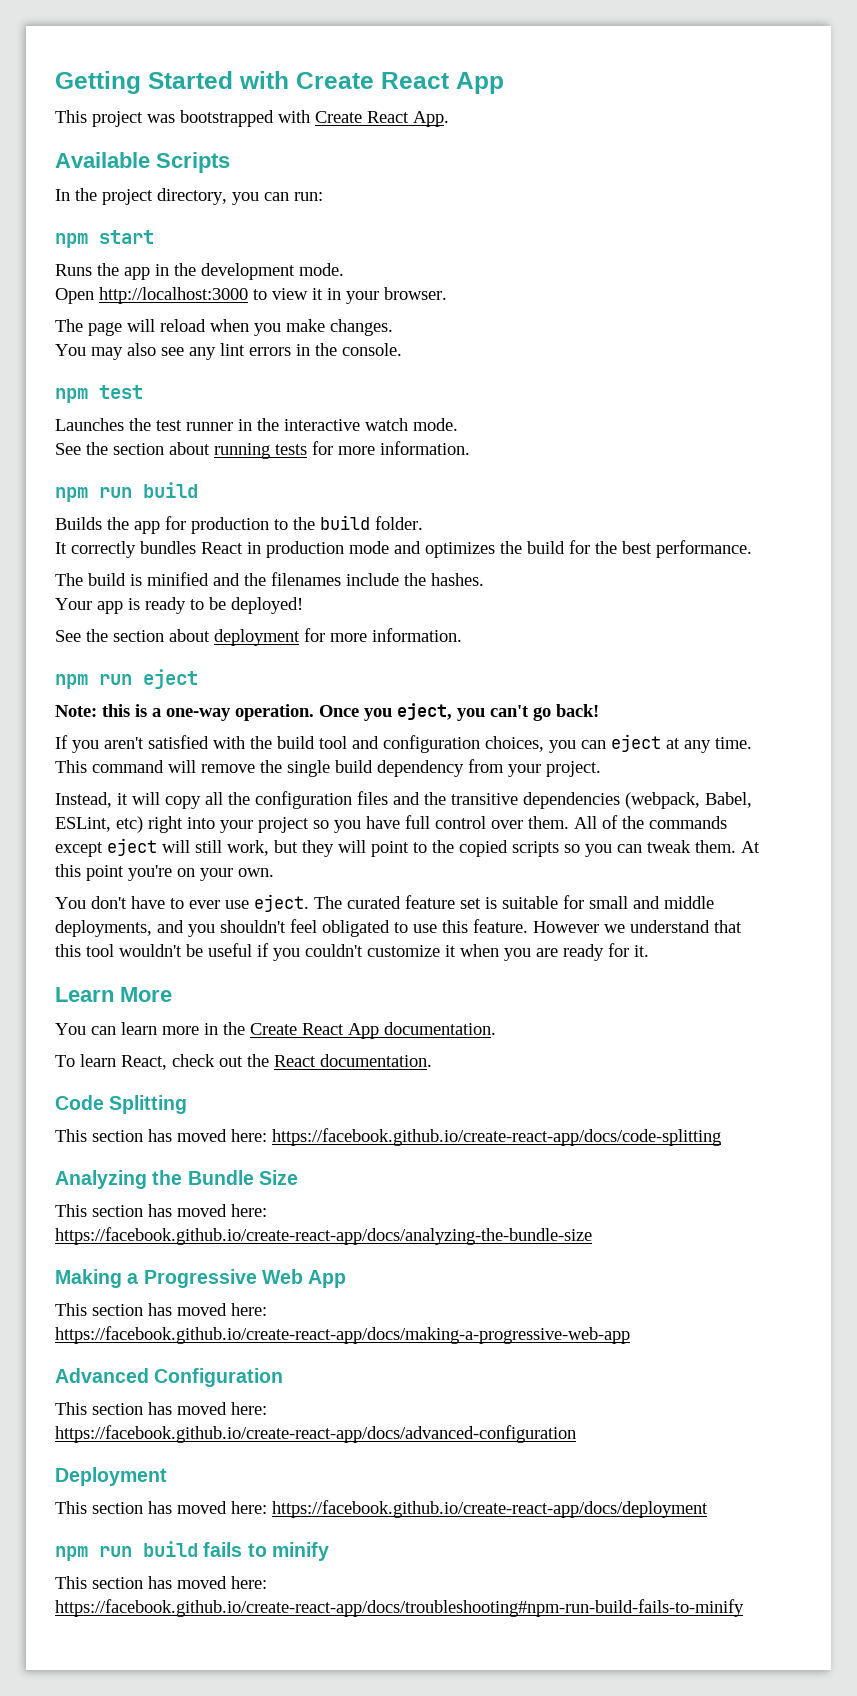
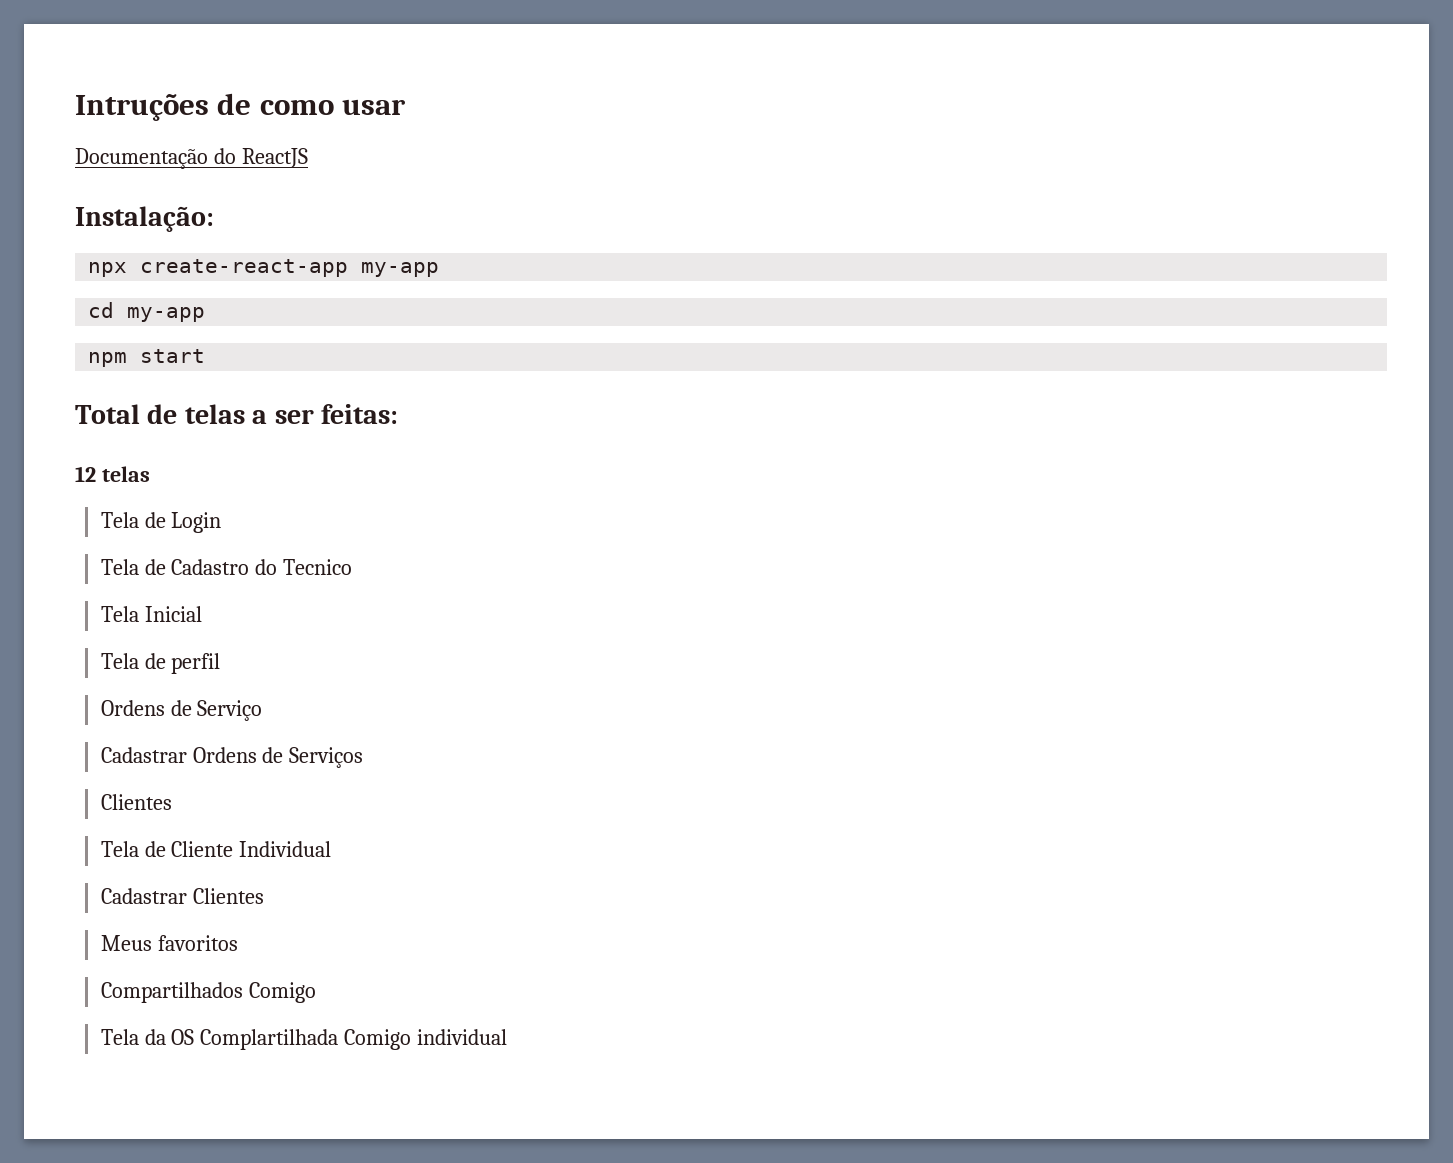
- Getting Started with Create React App
- This project was bootstrapped with Create React App.
- Available Scripts
- In the project directory, you can run:
+ Intruções de como usar
+ Documentação do ReactJS
+ Instalação:
+ npx create-react-app my-app
+ cd my-app
  npm start
- Runs the app in the development mode.
- Open http://localhost:3000 to view it in your browser.
- The page will reload when you make changes.
- You may also see any lint errors in the console.
- npm test
- Launches the test runner in the interactive watch mode.
- See the section about running tests for more information.
- npm run build
- Builds the app for production to the build folder.
- It correctly bundles React in production mode and optimizes the build for the best performance.
- The build is minified and the filenames include the hashes.
- Your app is ready to be deployed!
- See the section about deployment for more information.
- npm run eject
- Note: this is a one-way operation. Once you eject, you can't go back!
- If you aren't satisfied with the build tool and configuration choices, you can eject at any time. This command will remove the single build dependency from your project.
- Instead, it will copy all the configuration files and the transitive dependencies (webpack, Babel, ESLint, etc) right into your project so you have full control over them. All of the commands except eject will still work, but they will point to the copied scripts so you can tweak them. At this point you're on your own.
- You don't have to ever use eject. The curated feature set is suitable for small and middle deployments, and you shouldn't feel obligated to use this feature. However we understand that this tool wouldn't be useful if you couldn't customize it when you are ready for it.
- Learn More
- You can learn more in the Create React App documentation.
- To learn React, check out the React documentation.
- Code Splitting
- This section has moved here: https://facebook.github.io/create-react-app/docs/code-splitting
- Analyzing the Bundle Size
- This section has moved here: https://facebook.github.io/create-react-app/docs/analyzing-the-bundle-size
- Making a Progressive Web App
- This section has moved here: https://facebook.github.io/create-react-app/docs/making-a-progressive-web-app
- Advanced Configuration
- This section has moved here: https://facebook.github.io/create-react-app/docs/advanced-configuration
- Deployment
- This section has moved here: https://facebook.github.io/create-react-app/docs/deployment
- npm run build fails to minify
- This section has moved here: https://facebook.github.io/create-react-app/docs/troubleshooting#npm-run-build-fails-to-minify
+ Total de telas a ser feitas:
+ 12 telas
+ Tela de Login
+ Tela de Cadastro do Tecnico
+ Tela Inicial
+ Tela de perfil
+ Ordens de Serviço
+ Cadastrar Ordens de Serviços
+ Clientes
+ Tela de Cliente Individual
+ Cadastrar Clientes
+ Meus favoritos
+ Compartilhados Comigo
+ Tela da OS Complartilhada Comigo individual

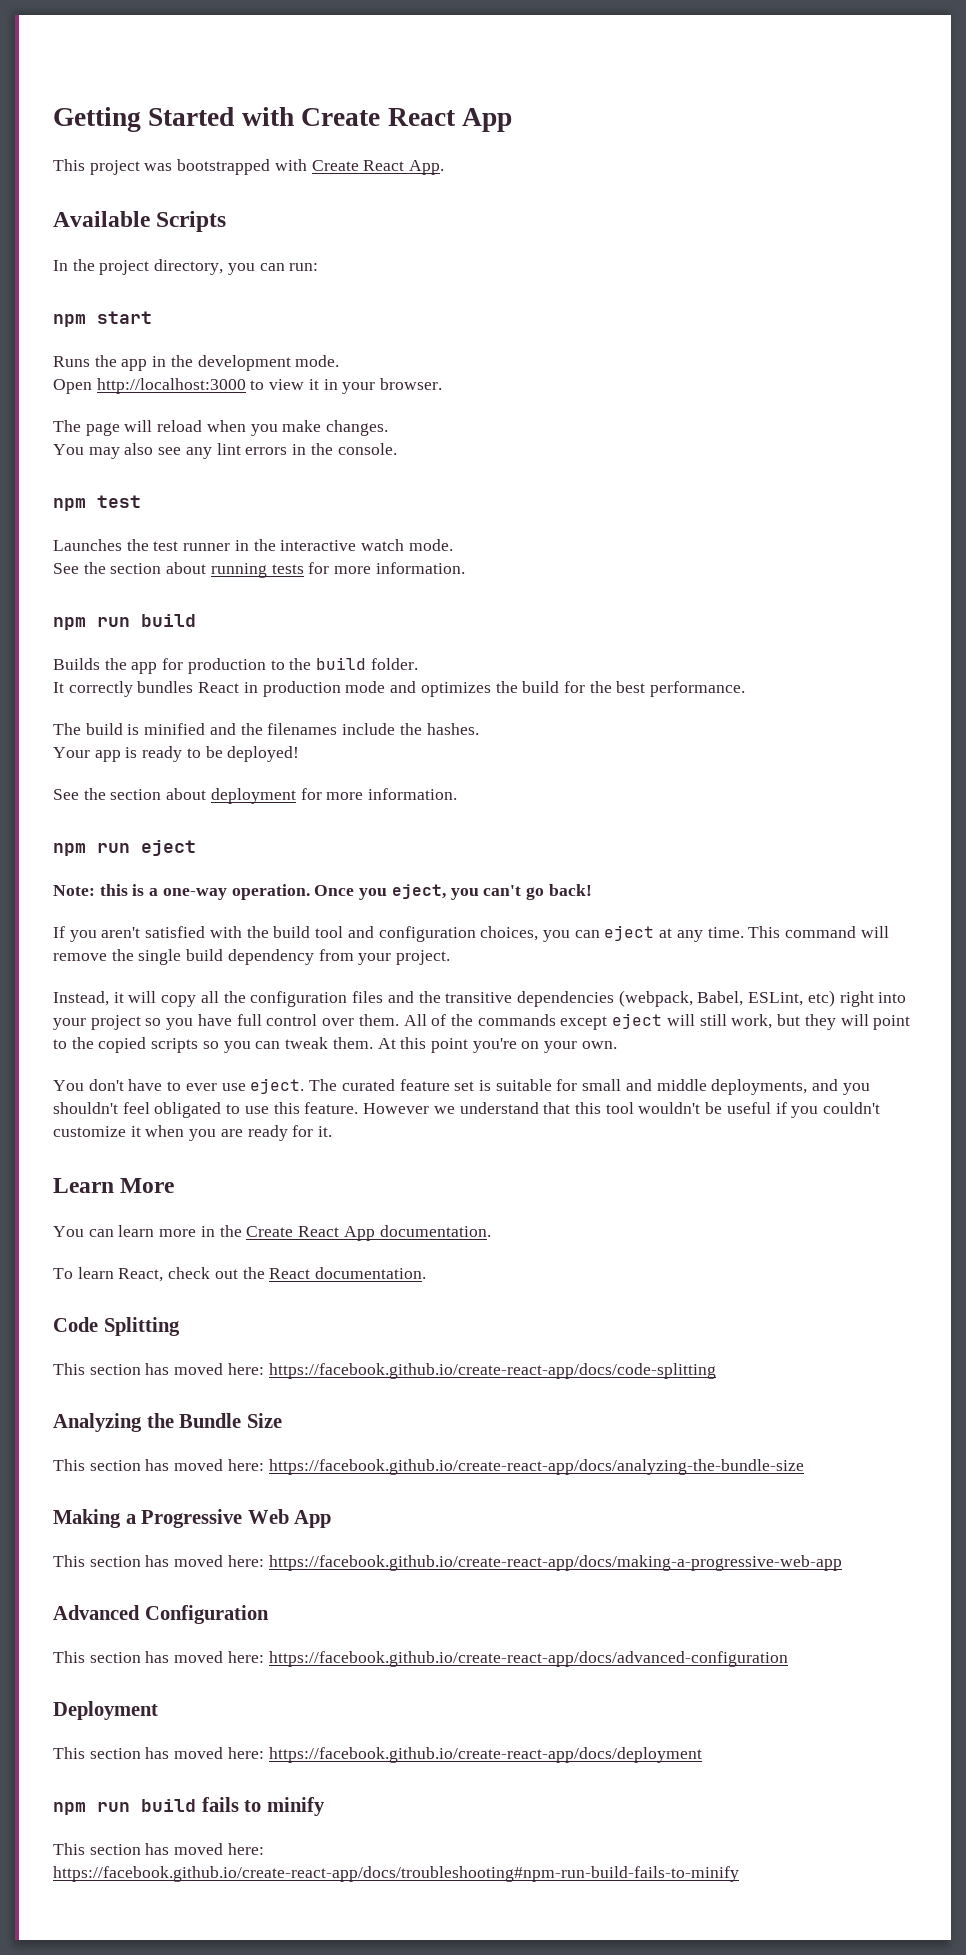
- Intruções de como usar
- Documentação do ReactJS
- Instalação:
- npx create-react-app my-app
- cd my-app
+ Getting Started with Create React App
+ This project was bootstrapped with Create React App.
+ Available Scripts
+ In the project directory, you can run:
  npm start
- Total de telas a ser feitas:
- 12 telas
- Tela de Login
- Tela de Cadastro do Tecnico
- Tela Inicial
- Tela de perfil
- Ordens de Serviço
- Cadastrar Ordens de Serviços
- Clientes
- Tela de Cliente Individual
- Cadastrar Clientes
- Meus favoritos
- Compartilhados Comigo
- Tela da OS Complartilhada Comigo individual
+ Runs the app in the development mode.
+ Open http://localhost:3000 to view it in your browser.
+ The page will reload when you make changes.
+ You may also see any lint errors in the console.
+ npm test
+ Launches the test runner in the interactive watch mode.
+ See the section about running tests for more information.
+ npm run build
+ Builds the app for production to the build folder.
+ It correctly bundles React in production mode and optimizes the build for the best performance.
+ The build is minified and the filenames include the hashes.
+ Your app is ready to be deployed!
+ See the section about deployment for more information.
+ npm run eject
+ Note: this is a one-way operation. Once you eject, you can't go back!
+ If you aren't satisfied with the build tool and configuration choices, you can eject at any time. This command will remove the single build dependency from your project.
+ Instead, it will copy all the configuration files and the transitive dependencies (webpack, Babel, ESLint, etc) right into your project so you have full control over them. All of the commands except eject will still work, but they will point to the copied scripts so you can tweak them. At this point you're on your own.
+ You don't have to ever use eject. The curated feature set is suitable for small and middle deployments, and you shouldn't feel obligated to use this feature. However we understand that this tool wouldn't be useful if you couldn't customize it when you are ready for it.
+ Learn More
+ You can learn more in the Create React App documentation.
+ To learn React, check out the React documentation.
+ Code Splitting
+ This section has moved here: https://facebook.github.io/create-react-app/docs/code-splitting
+ Analyzing the Bundle Size
+ This section has moved here: https://facebook.github.io/create-react-app/docs/analyzing-the-bundle-size
+ Making a Progressive Web App
+ This section has moved here: https://facebook.github.io/create-react-app/docs/making-a-progressive-web-app
+ Advanced Configuration
+ This section has moved here: https://facebook.github.io/create-react-app/docs/advanced-configuration
+ Deployment
+ This section has moved here: https://facebook.github.io/create-react-app/docs/deployment
+ npm run build fails to minify
+ This section has moved here: https://facebook.github.io/create-react-app/docs/troubleshooting#npm-run-build-fails-to-minify

